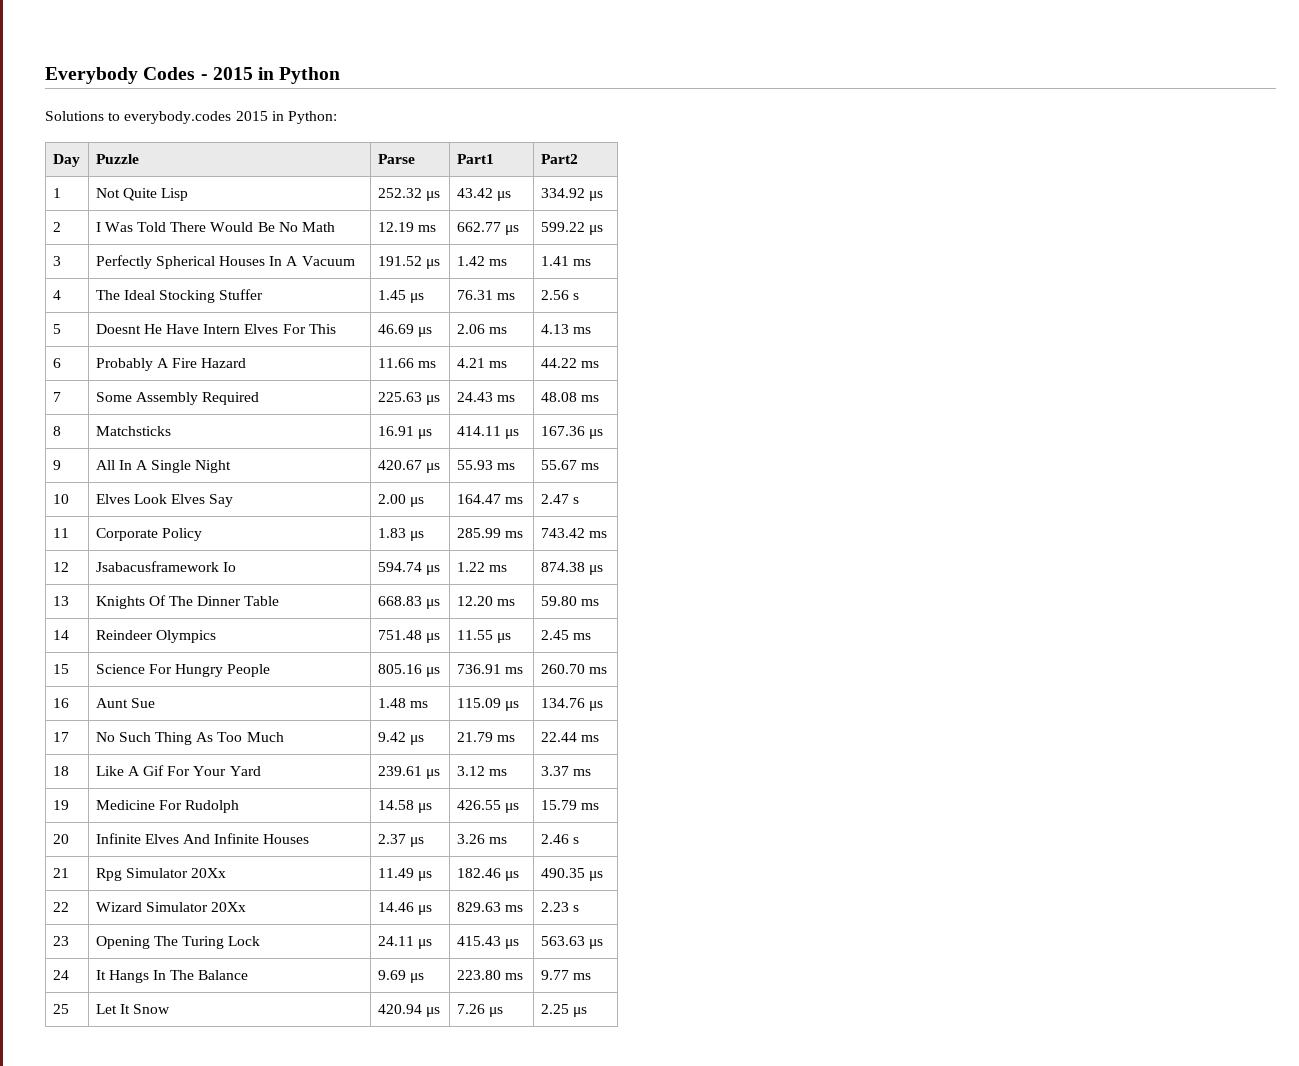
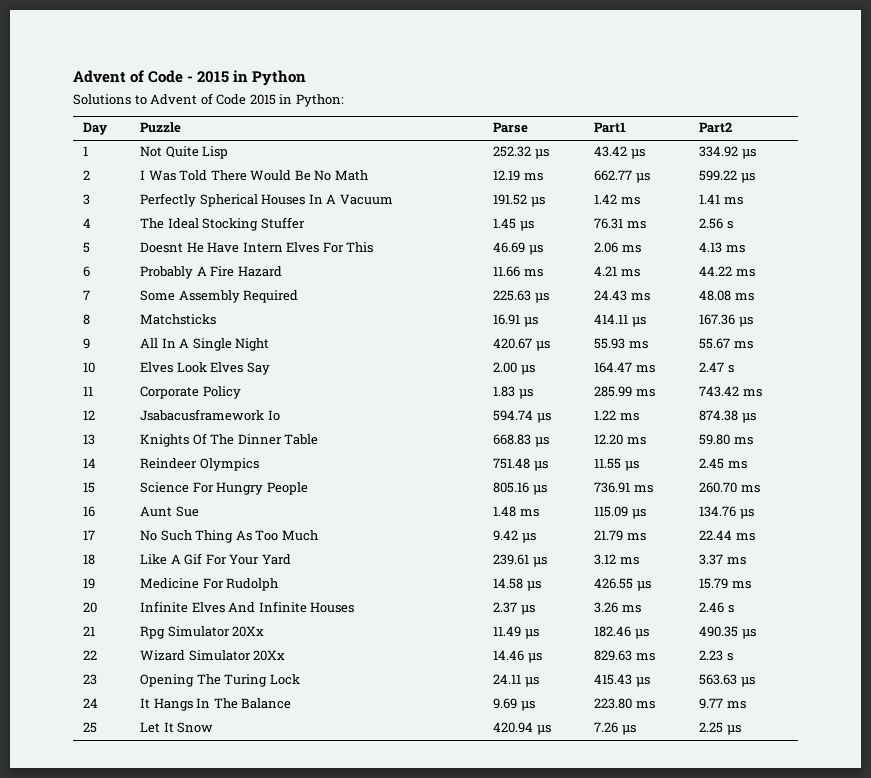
- Everybody Codes - 2015 in Python
+ Advent of Code - 2015 in Python
- Solutions to everybody.codes 2015 in Python:
+ Solutions to Advent of Code 2015 in Python:

